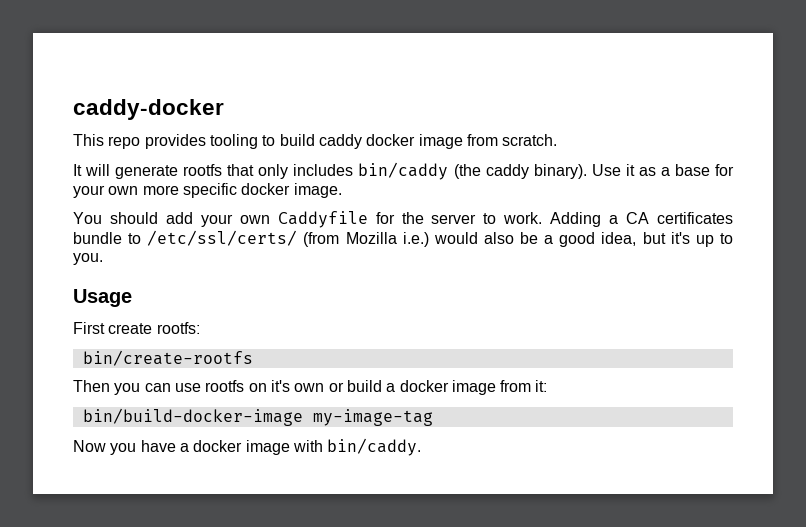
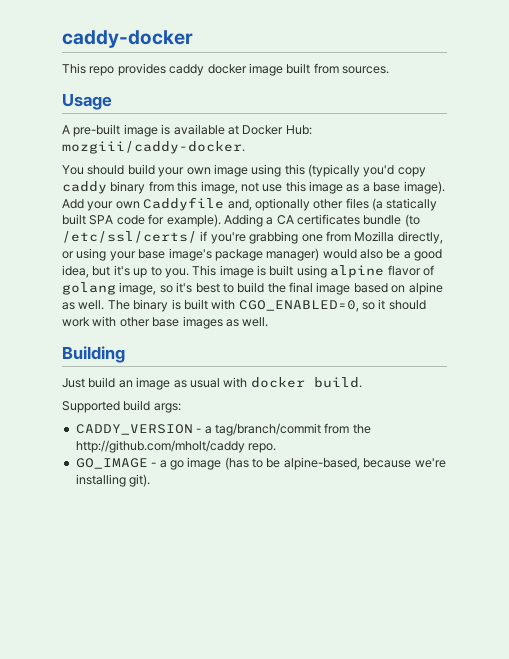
- This repo provides tooling to build caddy docker image from scratch.
- It will generate rootfs that only includes bin/caddy (the caddy binary). Use it as a base for your own more specific docker image.
- You should add your own Caddyfile for the server to work.
+ This repo provides caddy docker image built from sources.
+ Usage
+ A pre-built image is available at Docker Hub: mozgiii/caddy-docker.
+ You should build your own image using this (typically you'd copy caddy binary from this image, not use this image as a base image). Add your own Caddyfile and, optionally other files (a statically built SPA code for example).
- Adding a CA certificates bundle to /etc/ssl/certs/ (from Mozilla i.e.) would also be a good idea, but it's up to you.
- Usage
- First create rootfs:
- bin/create-rootfs
- Then you can use rootfs on it's own or build a docker image from it:
- bin/build-docker-image my-image-tag
- Now you have a docker image with bin/caddy.
+ Adding a CA certificates bundle (to /etc/ssl/certs/ if you're grabbing one from Mozilla directly, or using your base image's package manager) would also be a good idea, but it's up to you. This image is built using alpine flavor of golang image, so it's best to build the final image based on alpine as well. The binary is built with CGO_ENABLED=0, so it should work with other base images as well.
+ Building
+ Just build an image as usual with docker build.
+ Supported build args:
+ CADDY_VERSION - a tag/branch/commit from the http://github.com/mholt/caddy repo.
+ GO_IMAGE - a go image (has to be alpine-based, because we're installing git).

